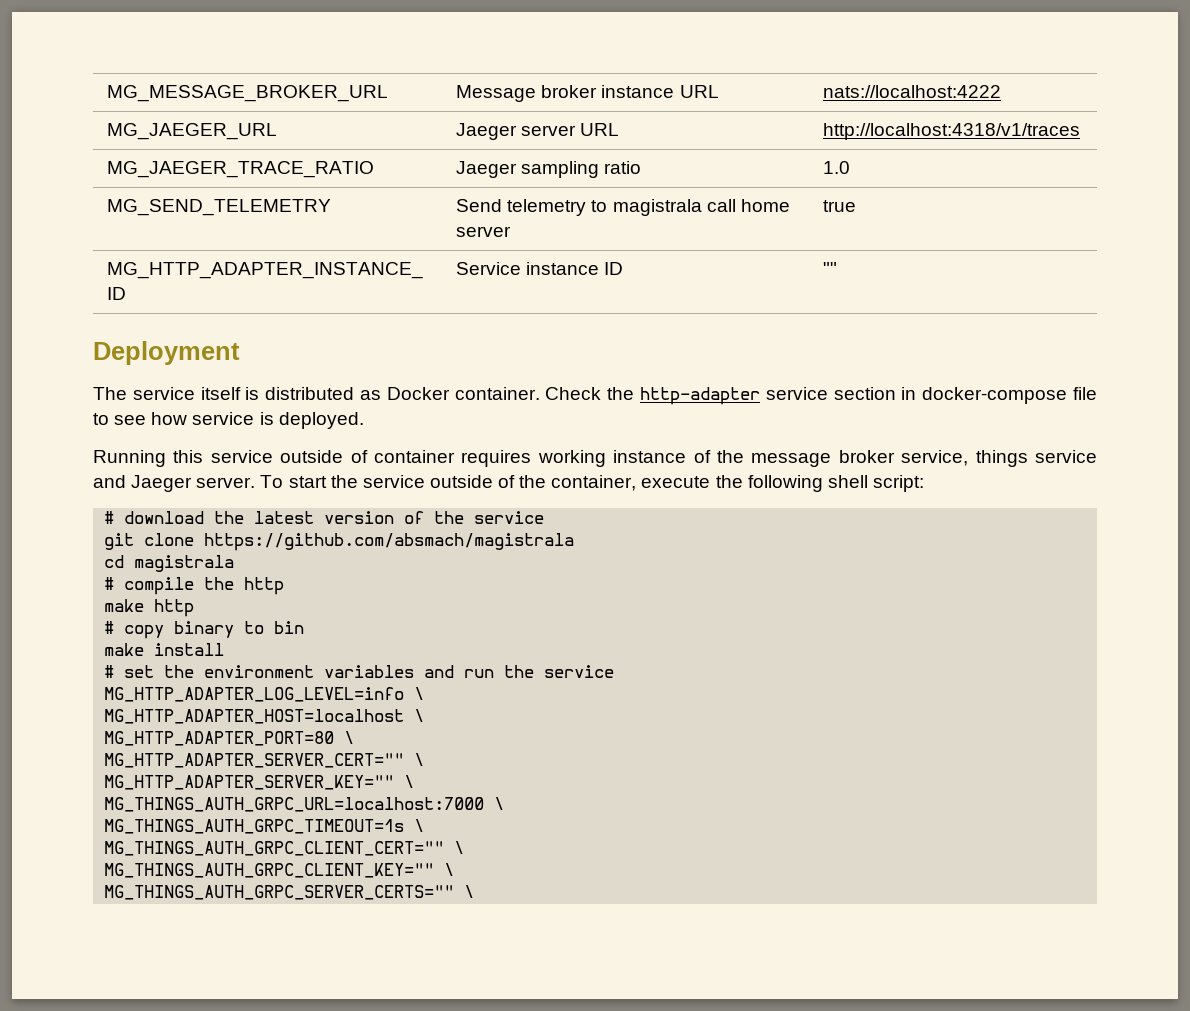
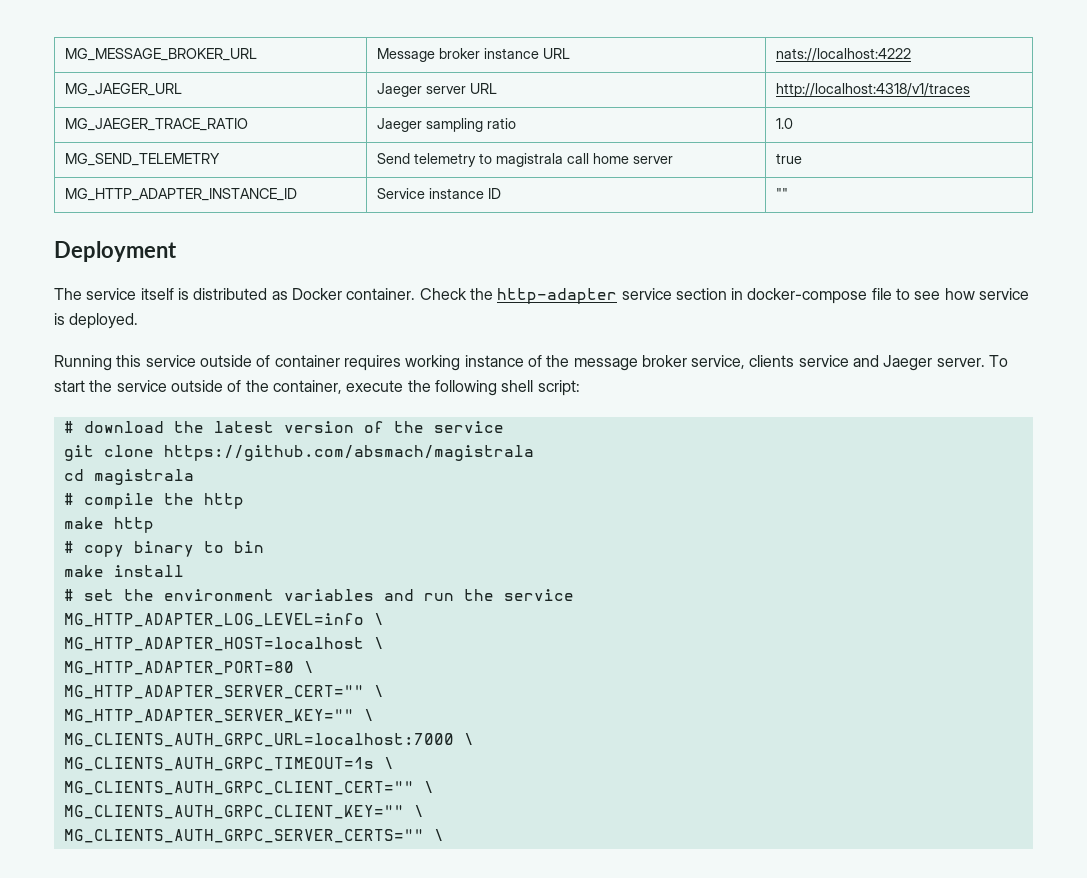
- Running this service outside of container requires working instance of the message broker service, things service and Jaeger server.
+ Running this service outside of container requires working instance of the message broker service, clients service and Jaeger server.
- MG_THINGS_AUTH_GRPC_URL=localhost:7000 \
- MG_THINGS_AUTH_GRPC_TIMEOUT=1s \
- MG_THINGS_AUTH_GRPC_CLIENT_CERT="" \
- MG_THINGS_AUTH_GRPC_CLIENT_KEY="" \
- MG_THINGS_AUTH_GRPC_SERVER_CERTS="" \
+ MG_CLIENTS_AUTH_GRPC_URL=localhost:7000 \
+ MG_CLIENTS_AUTH_GRPC_TIMEOUT=1s \
+ MG_CLIENTS_AUTH_GRPC_CLIENT_CERT="" \
+ MG_CLIENTS_AUTH_GRPC_CLIENT_KEY="" \
+ MG_CLIENTS_AUTH_GRPC_SERVER_CERTS="" \

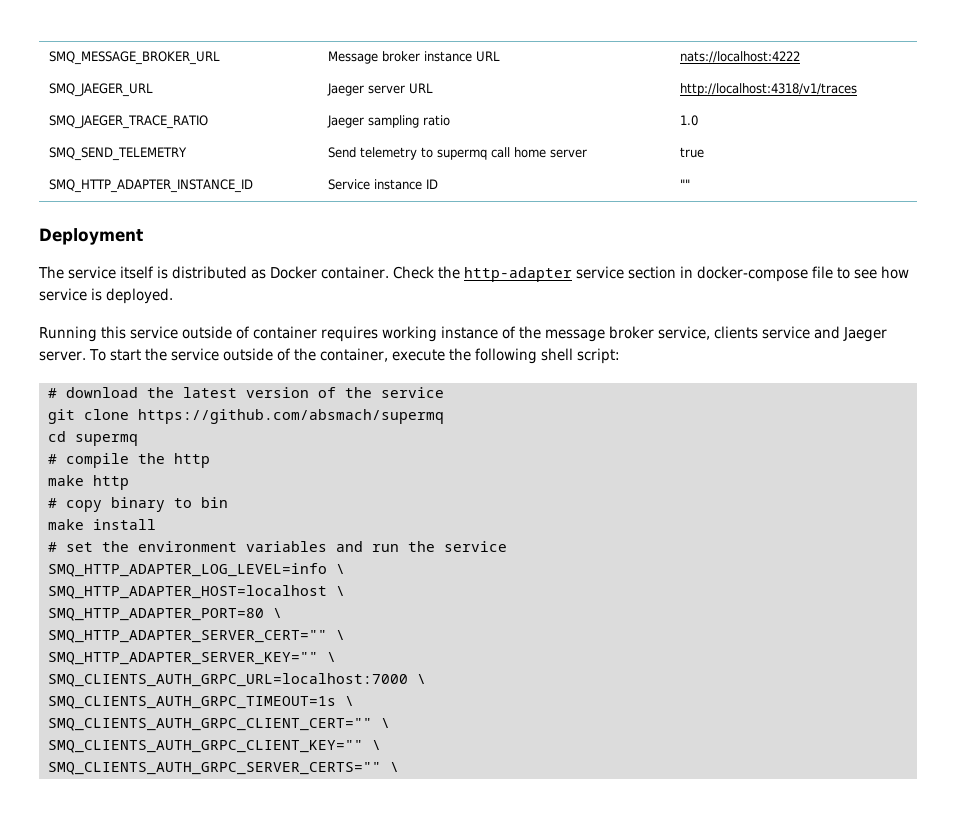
- MG_MESSAGE_BROKER_URL | Message broker instance URL | nats://localhost:4222
+ SMQ_MESSAGE_BROKER_URL | Message broker instance URL | nats://localhost:4222
- MG_JAEGER_URL | Jaeger server URL | http://localhost:4318/v1/traces
+ SMQ_JAEGER_URL | Jaeger server URL | http://localhost:4318/v1/traces
- MG_JAEGER_TRACE_RATIO | Jaeger sampling ratio | 1.0
+ SMQ_JAEGER_TRACE_RATIO | Jaeger sampling ratio | 1.0
- MG_SEND_TELEMETRY | Send telemetry to magistrala call home server | true
+ SMQ_SEND_TELEMETRY | Send telemetry to supermq call home server | true
- MG_HTTP_ADAPTER_INSTANCE_ID | Service instance ID | ""
+ SMQ_HTTP_ADAPTER_INSTANCE_ID | Service instance ID | ""
- git clone https://github.com/absmach/magistrala
+ git clone https://github.com/absmach/supermq
- cd magistrala
+ cd supermq
- MG_HTTP_ADAPTER_LOG_LEVEL=info \
- MG_HTTP_ADAPTER_HOST=localhost \
- MG_HTTP_ADAPTER_PORT=80 \
- MG_HTTP_ADAPTER_SERVER_CERT="" \
- MG_HTTP_ADAPTER_SERVER_KEY="" \
- MG_CLIENTS_AUTH_GRPC_URL=localhost:7000 \
- MG_CLIENTS_AUTH_GRPC_TIMEOUT=1s \
- MG_CLIENTS_AUTH_GRPC_CLIENT_CERT="" \
- MG_CLIENTS_AUTH_GRPC_CLIENT_KEY="" \
- MG_CLIENTS_AUTH_GRPC_SERVER_CERTS="" \
+ SMQ_HTTP_ADAPTER_LOG_LEVEL=info \
+ SMQ_HTTP_ADAPTER_HOST=localhost \
+ SMQ_HTTP_ADAPTER_PORT=80 \
+ SMQ_HTTP_ADAPTER_SERVER_CERT="" \
+ SMQ_HTTP_ADAPTER_SERVER_KEY="" \
+ SMQ_CLIENTS_AUTH_GRPC_URL=localhost:7000 \
+ SMQ_CLIENTS_AUTH_GRPC_TIMEOUT=1s \
+ SMQ_CLIENTS_AUTH_GRPC_CLIENT_CERT="" \
+ SMQ_CLIENTS_AUTH_GRPC_CLIENT_KEY="" \
+ SMQ_CLIENTS_AUTH_GRPC_SERVER_CERTS="" \

